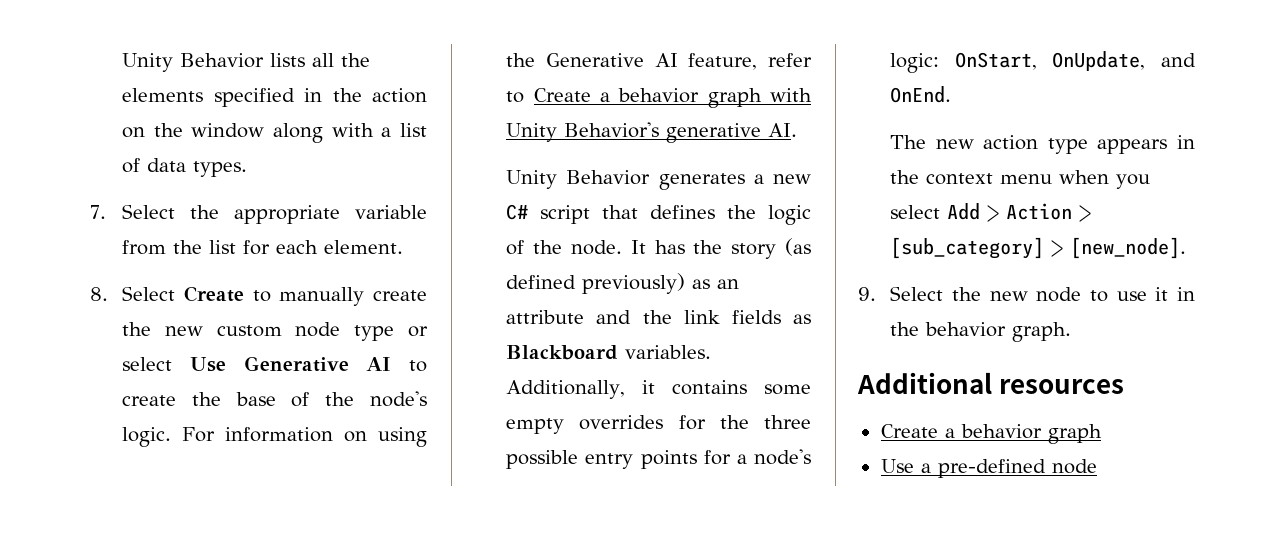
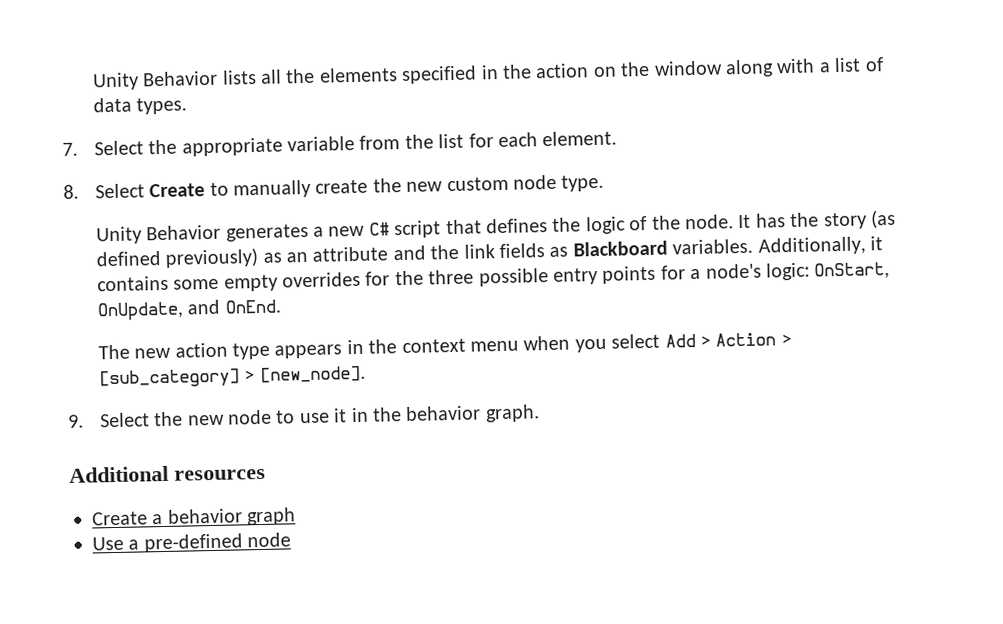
- 8. Select Create to manually create the new custom node type or select Use Generative AI to create the base of the node's logic. For information on using the Generative AI feature, refer to Create a behavior graph with Unity Behavior's generative AI.
+ 8. Select Create to manually create the new custom node type.

